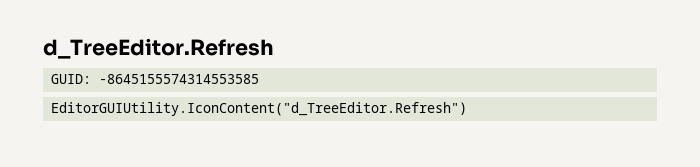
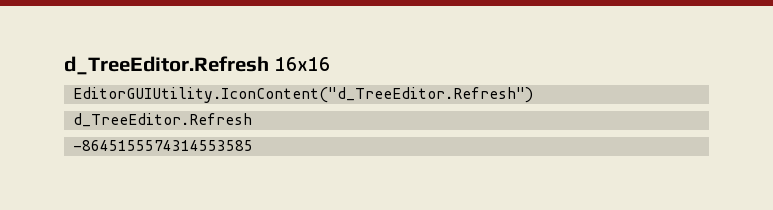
+ d_TreeEditor.Refresh 16x16
+ EditorGUIUtility.IconContent("d_TreeEditor.Refresh")
  d_TreeEditor.Refresh
- GUID: -8645155574314553585
+ -8645155574314553585
- EditorGUIUtility.IconContent("d_TreeEditor.Refresh")

